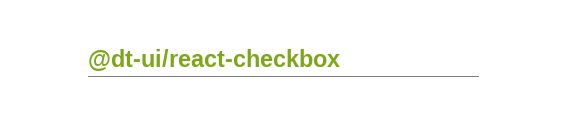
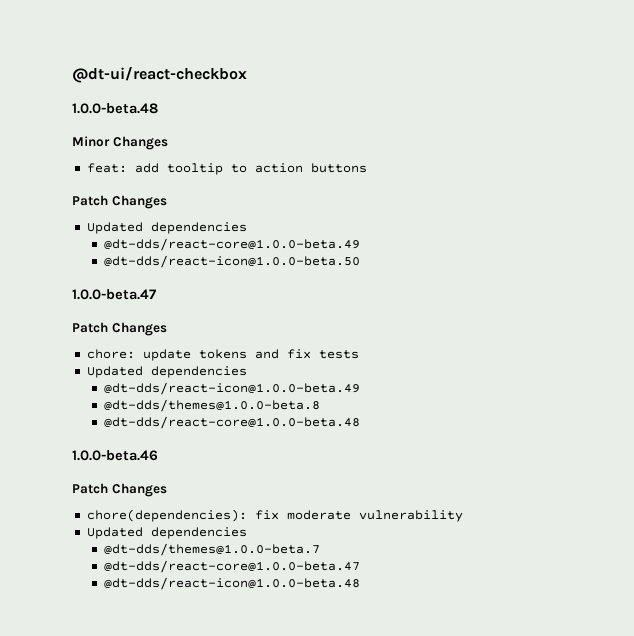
+ 1.0.0-beta.48
+ Minor Changes
+ feat: add tooltip to action buttons
+ Patch Changes
+ Updated dependencies
+ @dt-dds/react-core@1.0.0-beta.49
+ @dt-dds/react-icon@1.0.0-beta.50
+ 1.0.0-beta.47
+ Patch Changes
+ chore: update tokens and fix tests
+ Updated dependencies
+ @dt-dds/react-icon@1.0.0-beta.49
+ @dt-dds/themes@1.0.0-beta.8
+ @dt-dds/react-core@1.0.0-beta.48
+ 1.0.0-beta.46
+ Patch Changes
+ chore(dependencies): fix moderate vulnerability
+ Updated dependencies
+ @dt-dds/themes@1.0.0-beta.7
+ @dt-dds/react-core@1.0.0-beta.47
+ @dt-dds/react-icon@1.0.0-beta.48

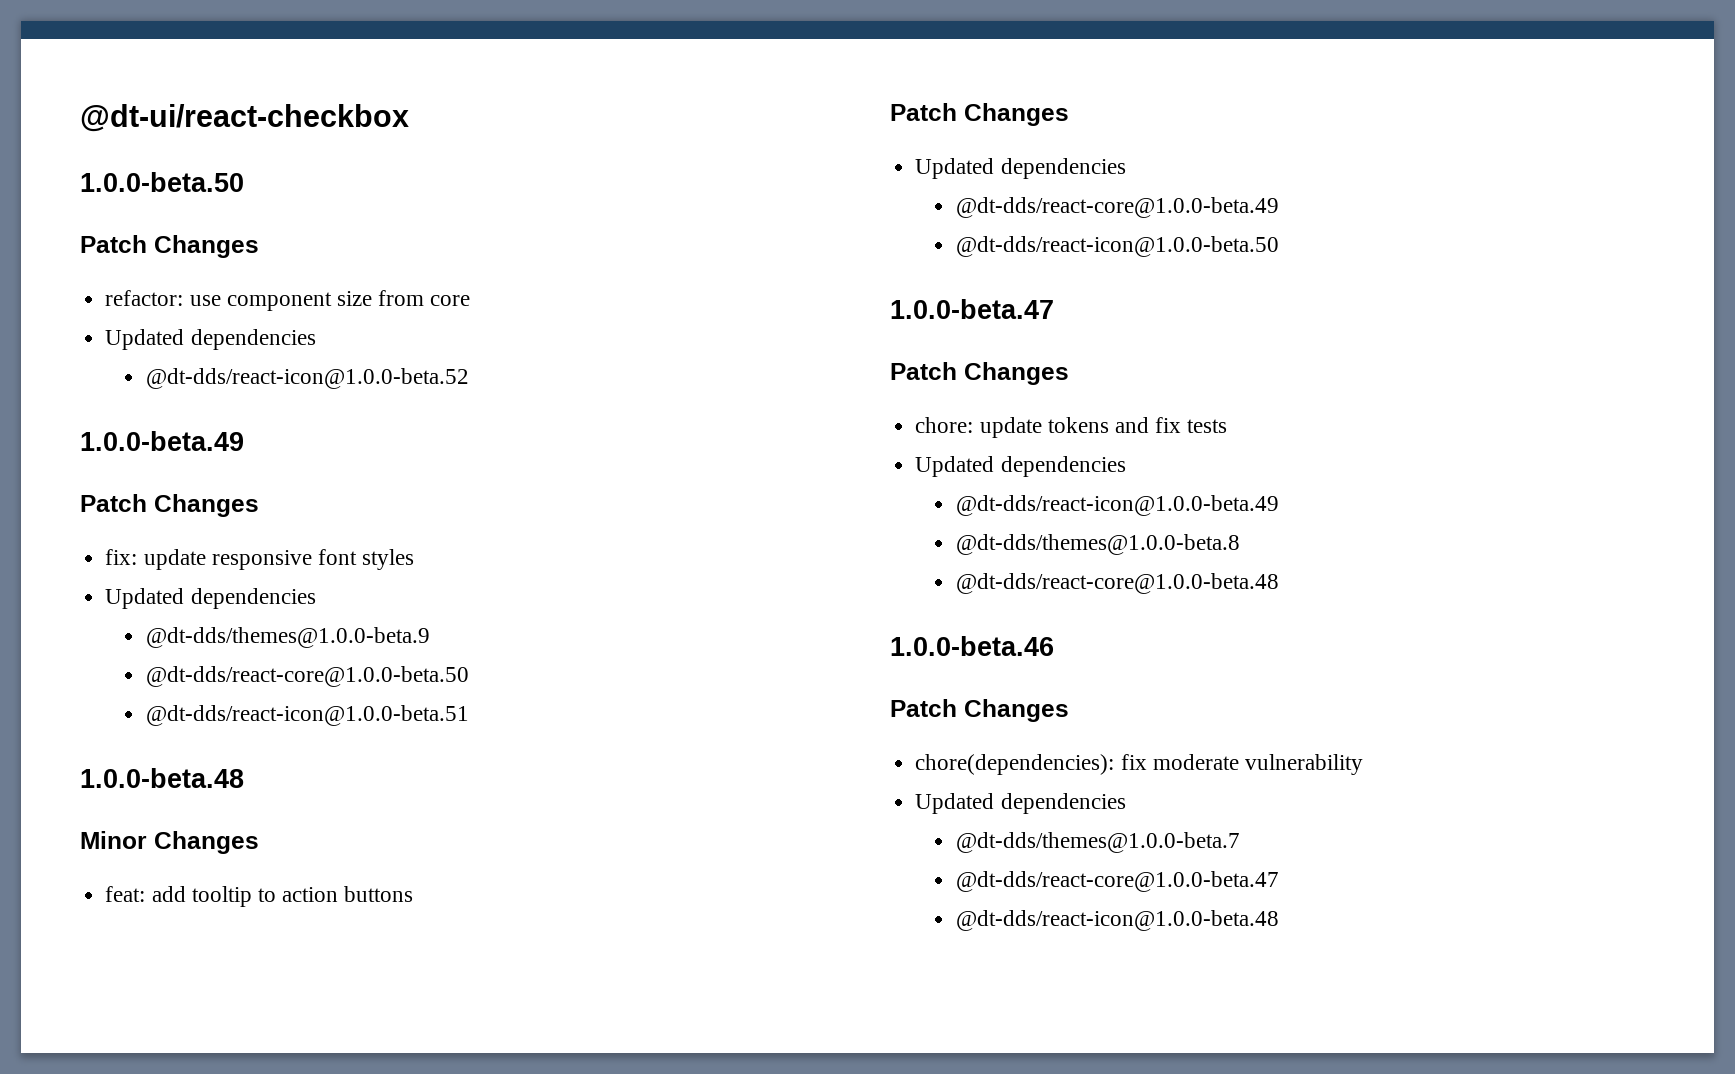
+ 1.0.0-beta.50
+ Patch Changes
+ refactor: use component size from core
+ Updated dependencies
+ @dt-dds/react-icon@1.0.0-beta.52
+ 1.0.0-beta.49
+ Patch Changes
+ fix: update responsive font styles
+ Updated dependencies
+ @dt-dds/themes@1.0.0-beta.9
+ @dt-dds/react-core@1.0.0-beta.50
+ @dt-dds/react-icon@1.0.0-beta.51

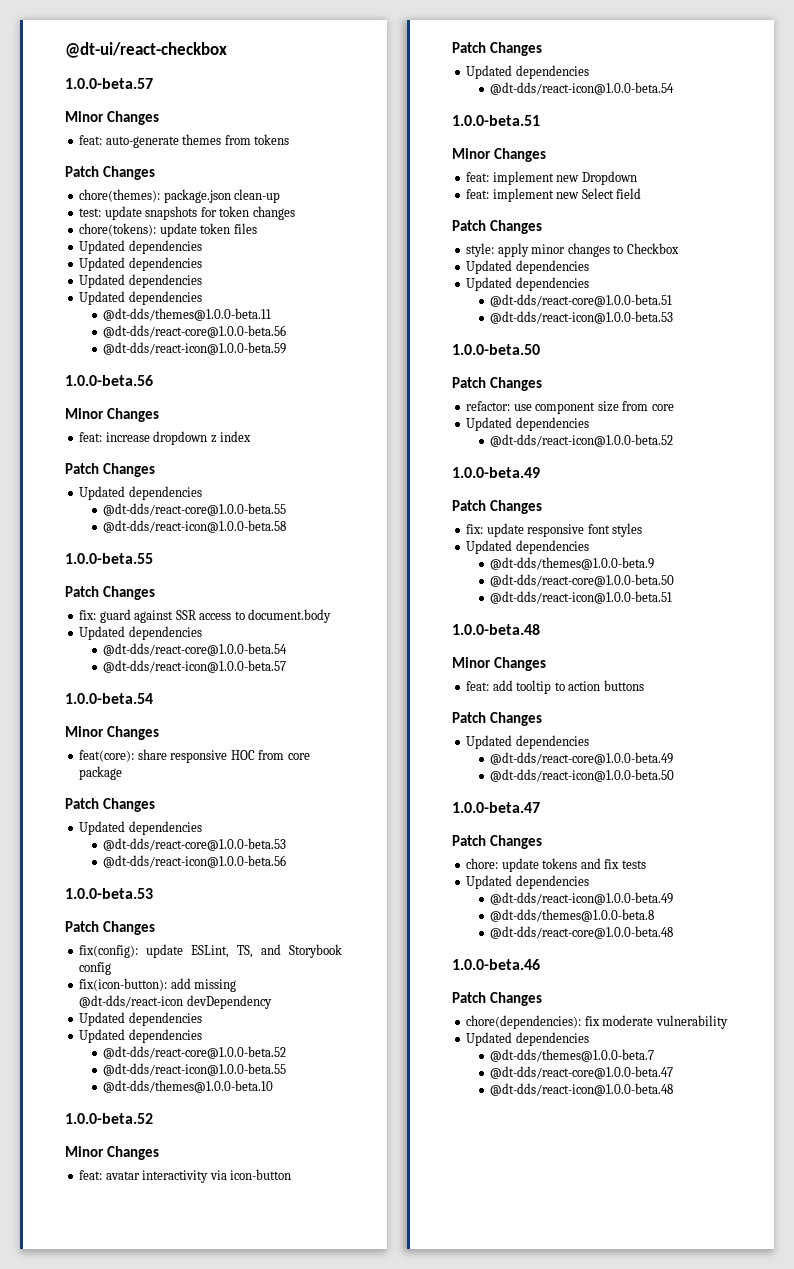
+ 1.0.0-beta.57
+ Minor Changes
+ feat: auto-generate themes from tokens
+ Patch Changes
+ chore(themes): package.json clean-up
+ test: update snapshots for token changes
+ chore(tokens): update token files
+ Updated dependencies
+ Updated dependencies
+ Updated dependencies
+ Updated dependencies
+ @dt-dds/themes@1.0.0-beta.11
+ @dt-dds/react-core@1.0.0-beta.56
+ @dt-dds/react-icon@1.0.0-beta.59
+ 1.0.0-beta.56
+ Minor Changes
+ feat: increase dropdown z index
+ Patch Changes
+ Updated dependencies
+ @dt-dds/react-core@1.0.0-beta.55
+ @dt-dds/react-icon@1.0.0-beta.58
+ 1.0.0-beta.55
+ Patch Changes
+ fix: guard against SSR access to document.body
+ Updated dependencies
+ @dt-dds/react-core@1.0.0-beta.54
+ @dt-dds/react-icon@1.0.0-beta.57
+ 1.0.0-beta.54
+ Minor Changes
+ feat(core): share responsive HOC from core package
+ Patch Changes
+ Updated dependencies
+ @dt-dds/react-core@1.0.0-beta.53
+ @dt-dds/react-icon@1.0.0-beta.56
+ 1.0.0-beta.53
+ Patch Changes
+ fix(config): update ESLint, TS, and Storybook config
+ fix(icon-button): add missing @dt-dds/react-icon devDependency
+ Updated dependencies
+ Updated dependencies
+ @dt-dds/react-core@1.0.0-beta.52
+ @dt-dds/react-icon@1.0.0-beta.55
+ @dt-dds/themes@1.0.0-beta.10
+ 1.0.0-beta.52
+ Minor Changes
+ feat: avatar interactivity via icon-button
+ Patch Changes
+ Updated dependencies
+ @dt-dds/react-icon@1.0.0-beta.54
+ 1.0.0-beta.51
+ Minor Changes
+ feat: implement new Dropdown
+ feat: implement new Select field
+ Patch Changes
+ style: apply minor changes to Checkbox
+ Updated dependencies
+ Updated dependencies
+ @dt-dds/react-core@1.0.0-beta.51
+ @dt-dds/react-icon@1.0.0-beta.53

